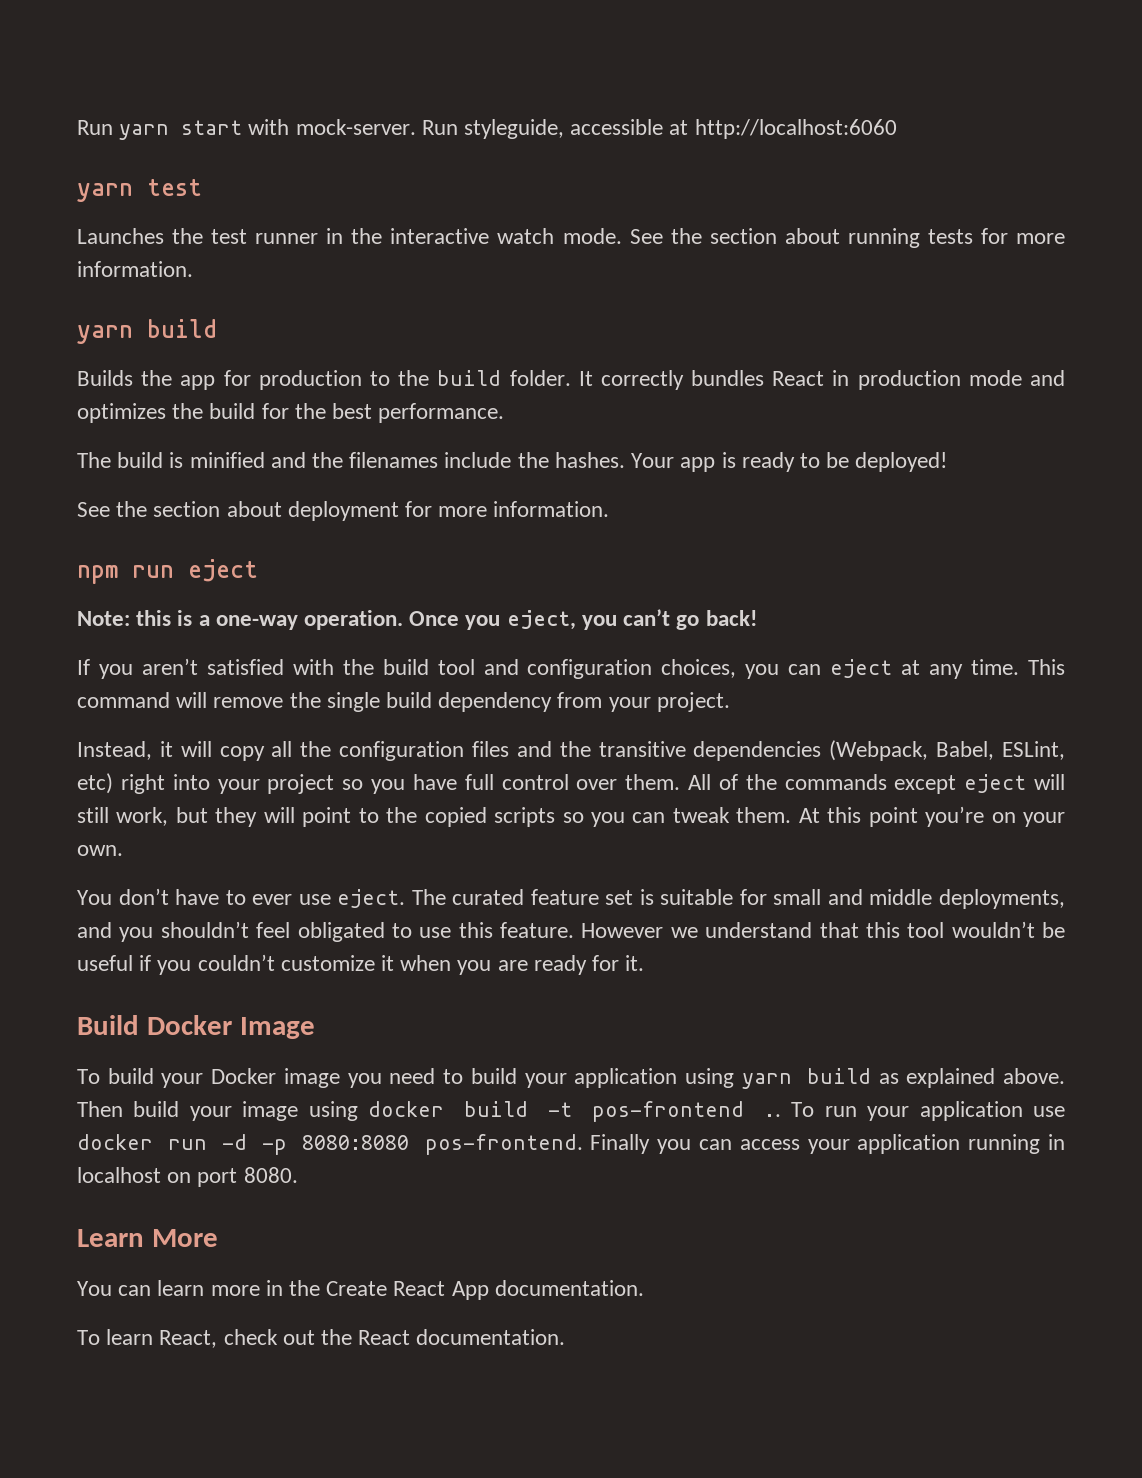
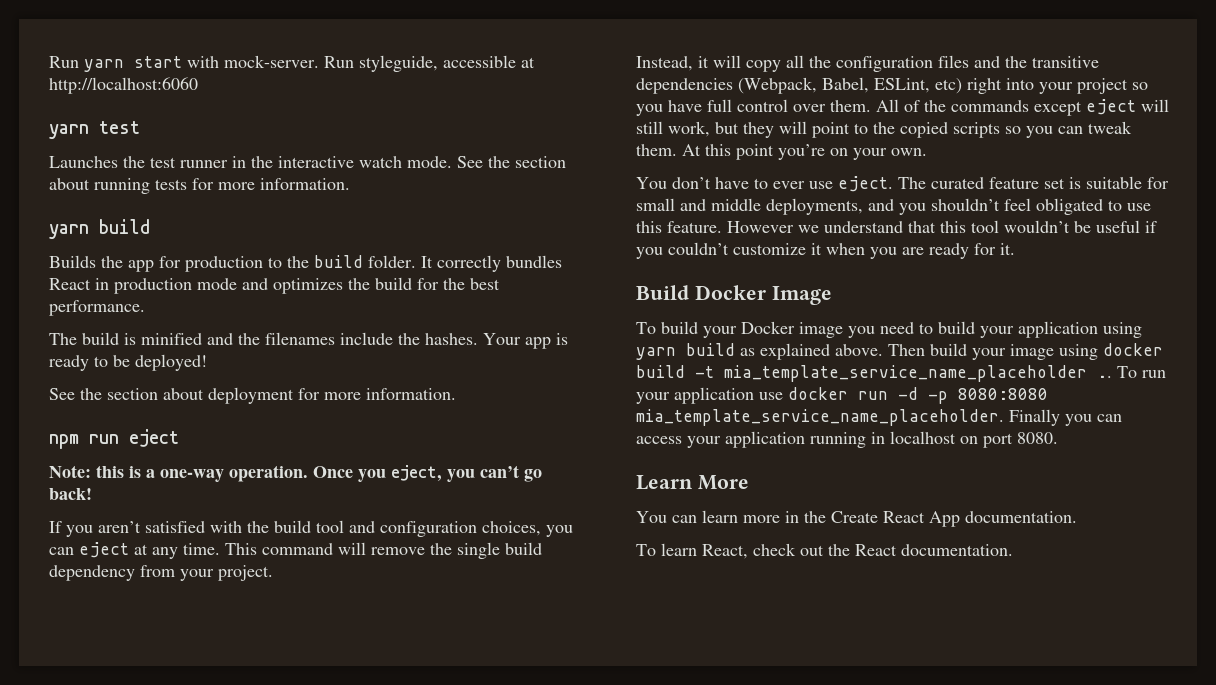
- Then build your image using docker build -t pos-frontend ..
+ Then build your image using docker build -t mia_template_service_name_placeholder ..
- To run your application use docker run -d -p 8080:8080 pos-frontend.
+ To run your application use docker run -d -p 8080:8080 mia_template_service_name_placeholder.

